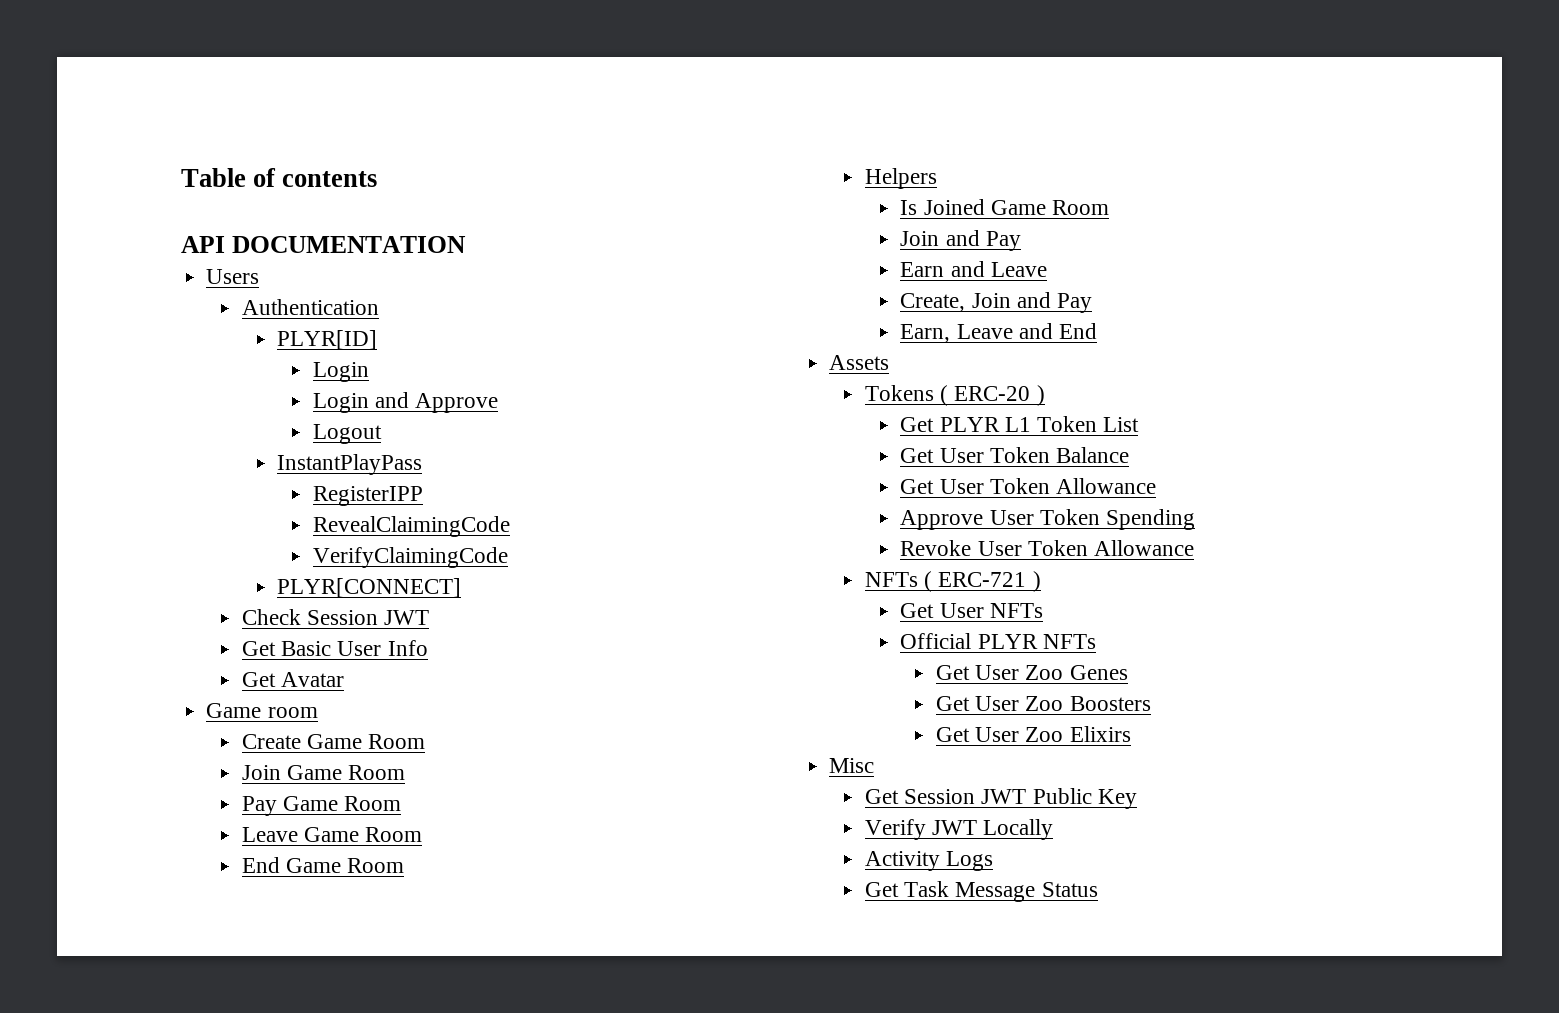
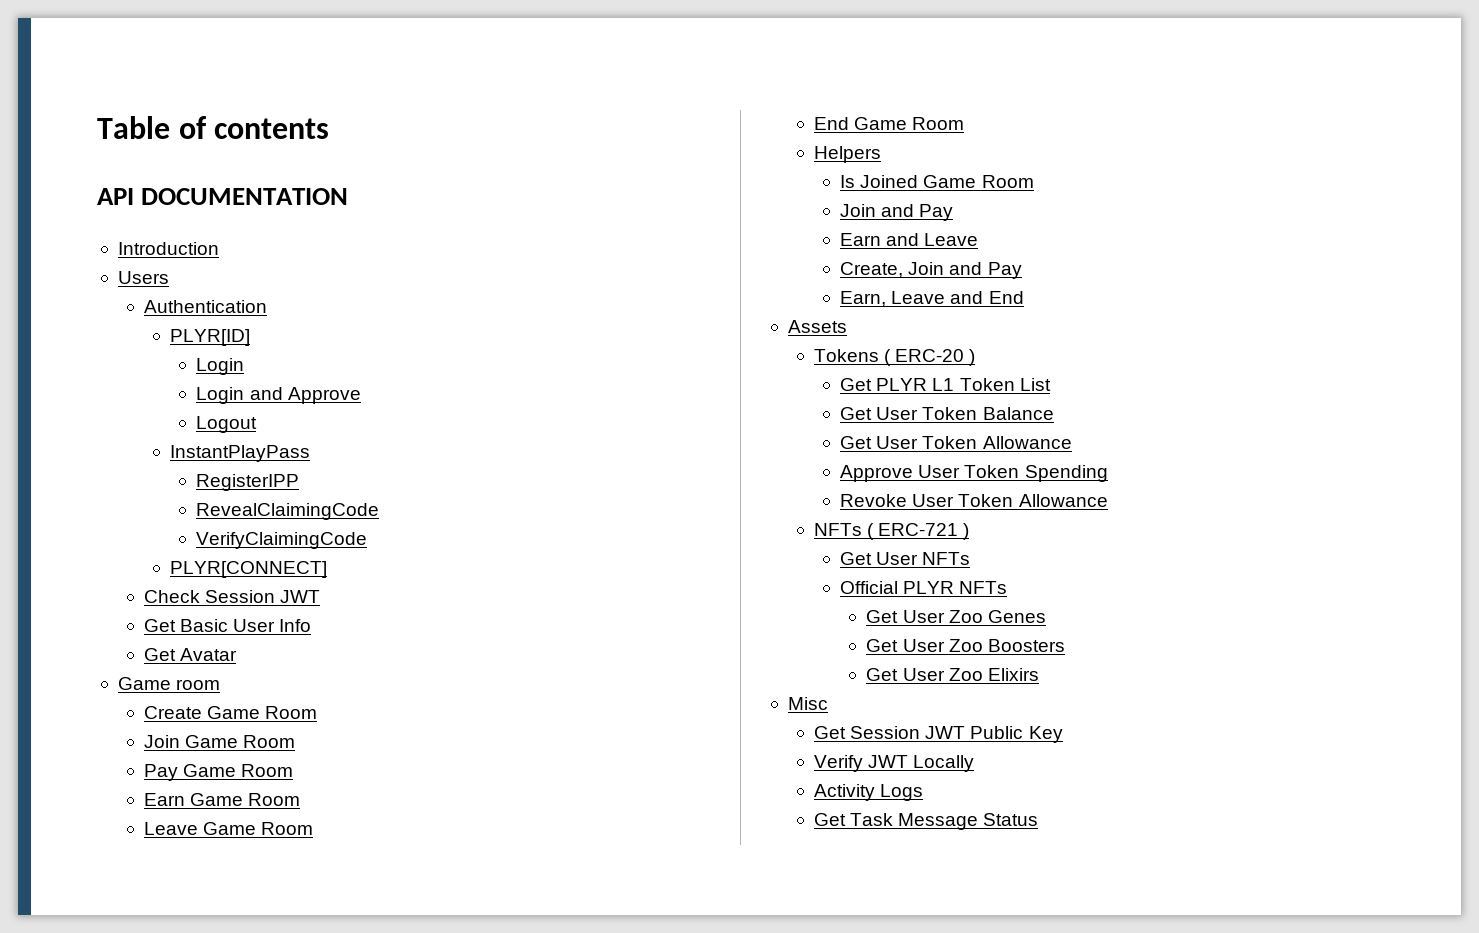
+ Introduction
+ Earn Game Room

